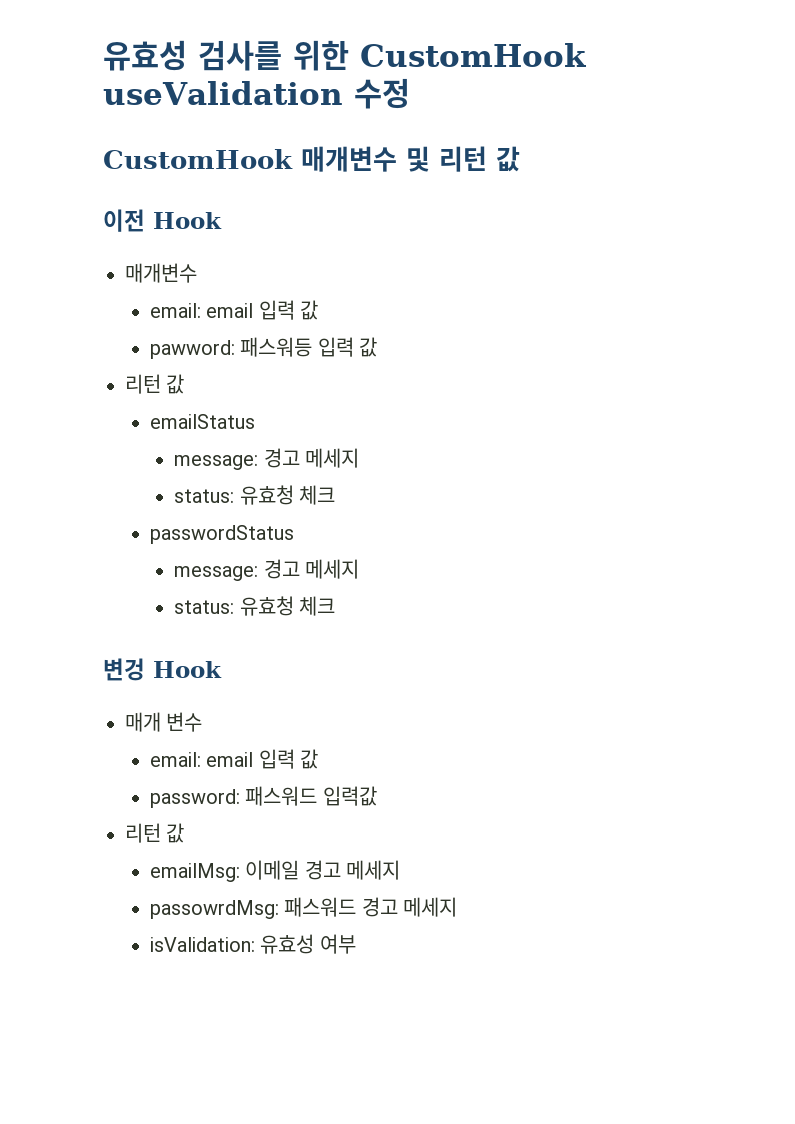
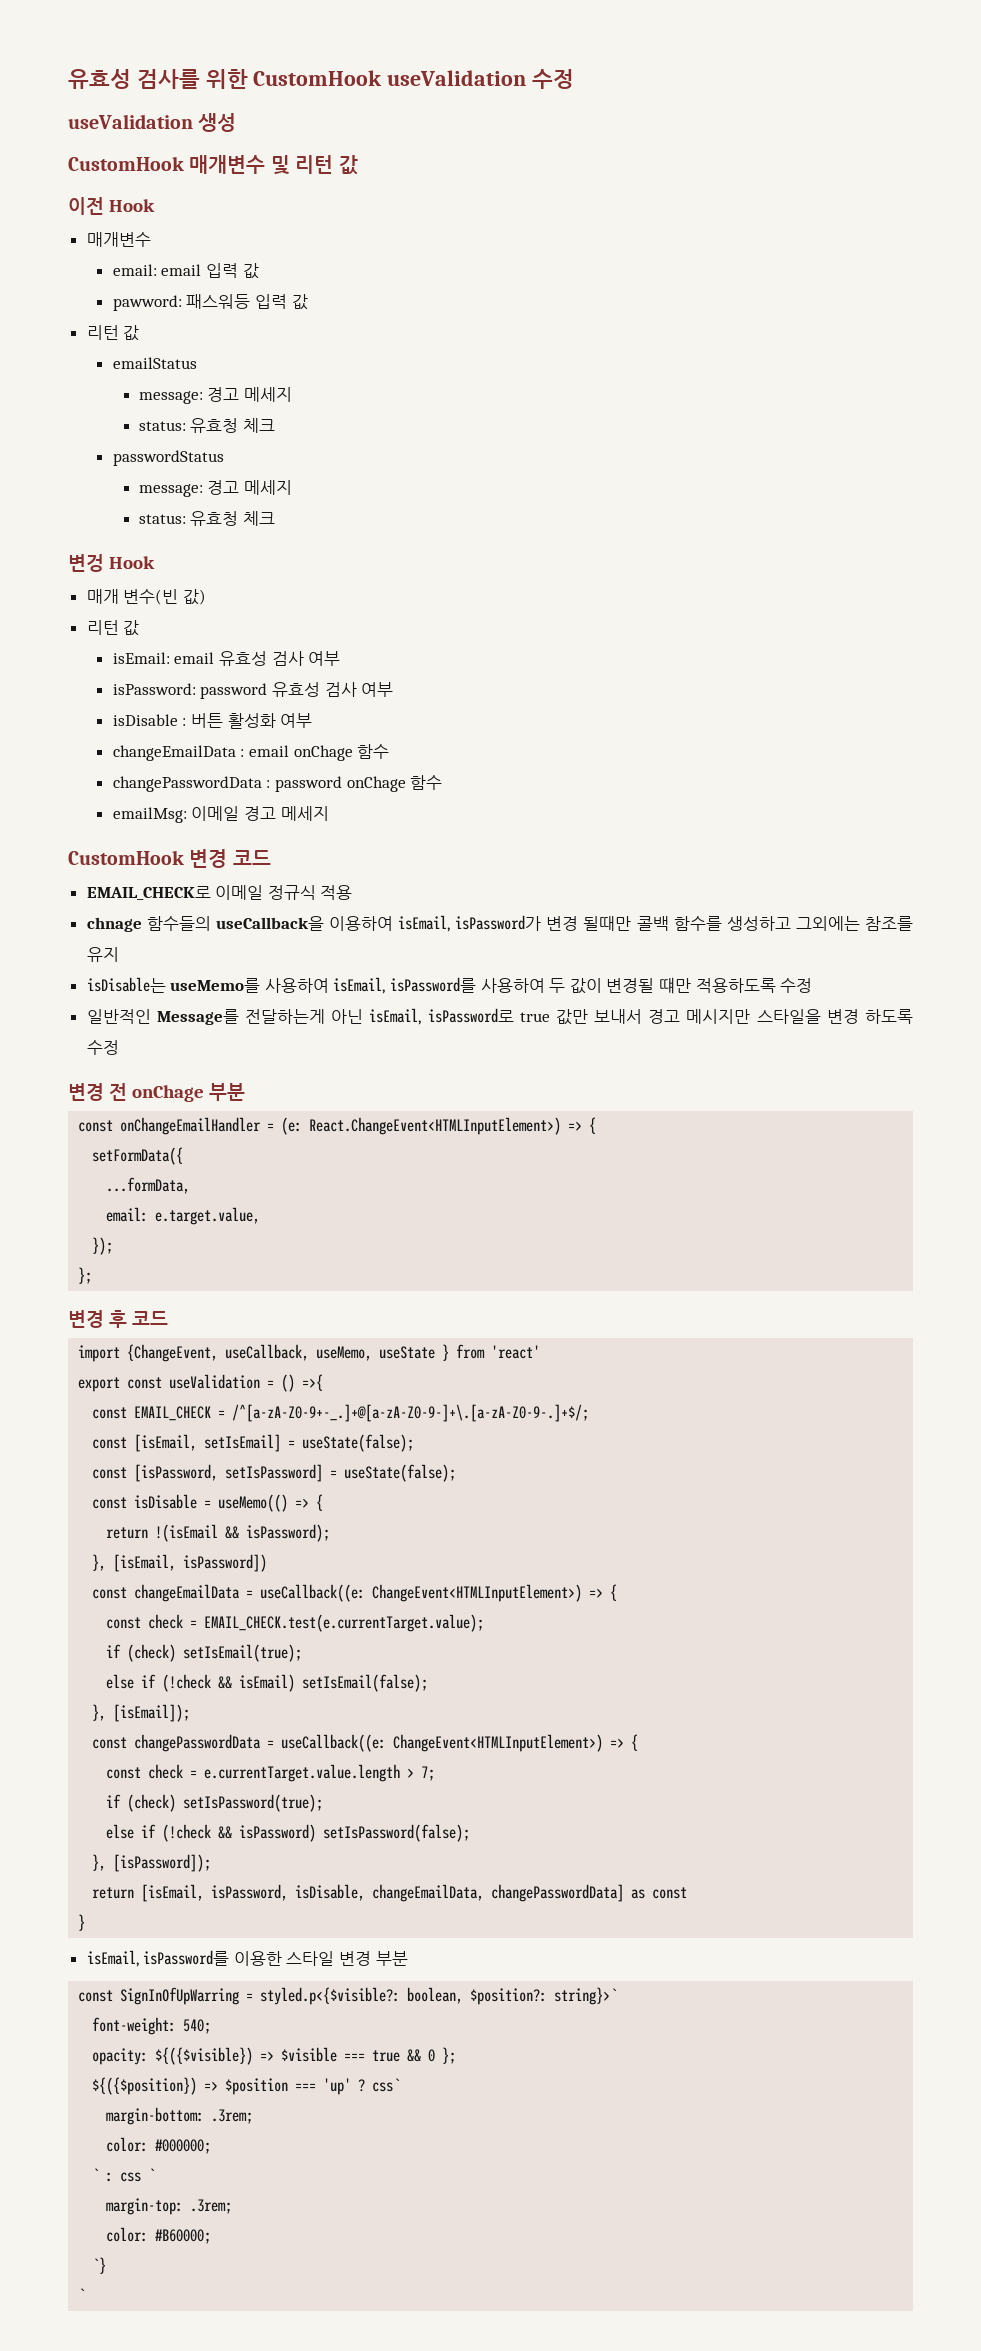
+ useValidation 생성
- 매개 변수
- email: email 입력 값
- password: 패스워드 입력값
+ 매개 변수(빈 값)
  리턴 값
+ isEmail: email 유효성 검사 여부
+ isPassword: password 유효성 검사 여부
+ isDisable : 버튼 활성화 여부
+ changeEmailData : email onChage 함수
+ changePasswordData : password onChage 함수
  emailMsg: 이메일 경고 메세지
- passowrdMsg: 패스워드 경고 메세지
- isValidation: 유효성 여부
+ CustomHook 변경 코드
+ EMAIL_CHECK로 이메일 정규식 적용
+ chnage 함수들의 useCallback을 이용하여 isEmail, isPassword가 변경 될때만 콜백 함수를 생성하고 그외에는 참조를 유지
+ isDisable는 useMemo를 사용하여 isEmail, isPassword를 사용하여 두 값이 변경될 떄만 적용하도록 수정
+ 일반적인 Message를 전달하는게 아닌 isEmail, isPassword로 true 값만 보내서 경고 메시지만 스타일을 변경 하도록 수정
+ 변경 전 onChage 부분
+ const onChangeEmailHandler = (e: React.ChangeEvent<HTMLInputElement>) => {
+ setFormData({
+ ...formData,
+ email: e.target.value,
+ });
+ };
+ 변경 후 코드
+ import {ChangeEvent, useCallback, useMemo, useState } from 'react'
+ export const useValidation = () =>{
+ const EMAIL_CHECK = /^[a-zA-Z0-9+-_.]+@[a-zA-Z0-9-]+\.[a-zA-Z0-9-.]+$/;
+ const [isEmail, setIsEmail] = useState(false);
+ const [isPassword, setIsPassword] = useState(false);
+ const isDisable = useMemo(() => {
+ return !(isEmail && isPassword);
+ }, [isEmail, isPassword])
+ const changeEmailData = useCallback((e: ChangeEvent<HTMLInputElement>) => {
+ const check = EMAIL_CHECK.test(e.currentTarget.value);
+ if (check) setIsEmail(true);
+ else if (!check && isEmail) setIsEmail(false);
+ }, [isEmail]);
+ const changePasswordData = useCallback((e: ChangeEvent<HTMLInputElement>) => {
+ const check = e.currentTarget.value.length > 7;
+ if (check) setIsPassword(true);
+ else if (!check && isPassword) setIsPassword(false);
+ }, [isPassword]);
+ return [isEmail, isPassword, isDisable, changeEmailData, changePasswordData] as const
+ }
+ isEmail, isPassword를 이용한 스타일 변경 부분
+ const SignInOfUpWarring = styled.p<{$visible?: boolean, $position?: string}>`
+ font-weight: 540;
+ opacity: ${({$visible}) => $visible === true && 0 };
+ ${({$position}) => $position === 'up' ? css`
+ margin-bottom: .3rem;
+ color: #000000;
+ ` : css `
+ margin-top: .3rem;
+ color: #B60000;
+ `}
+ `

